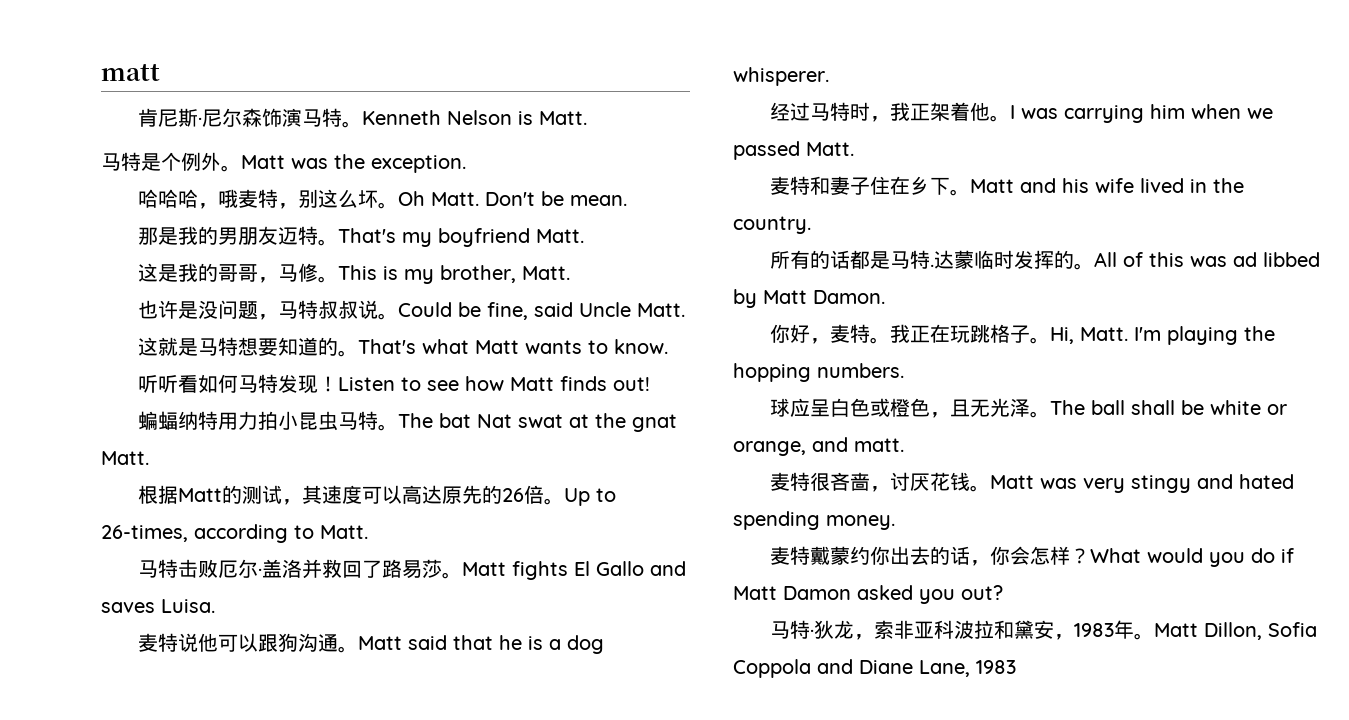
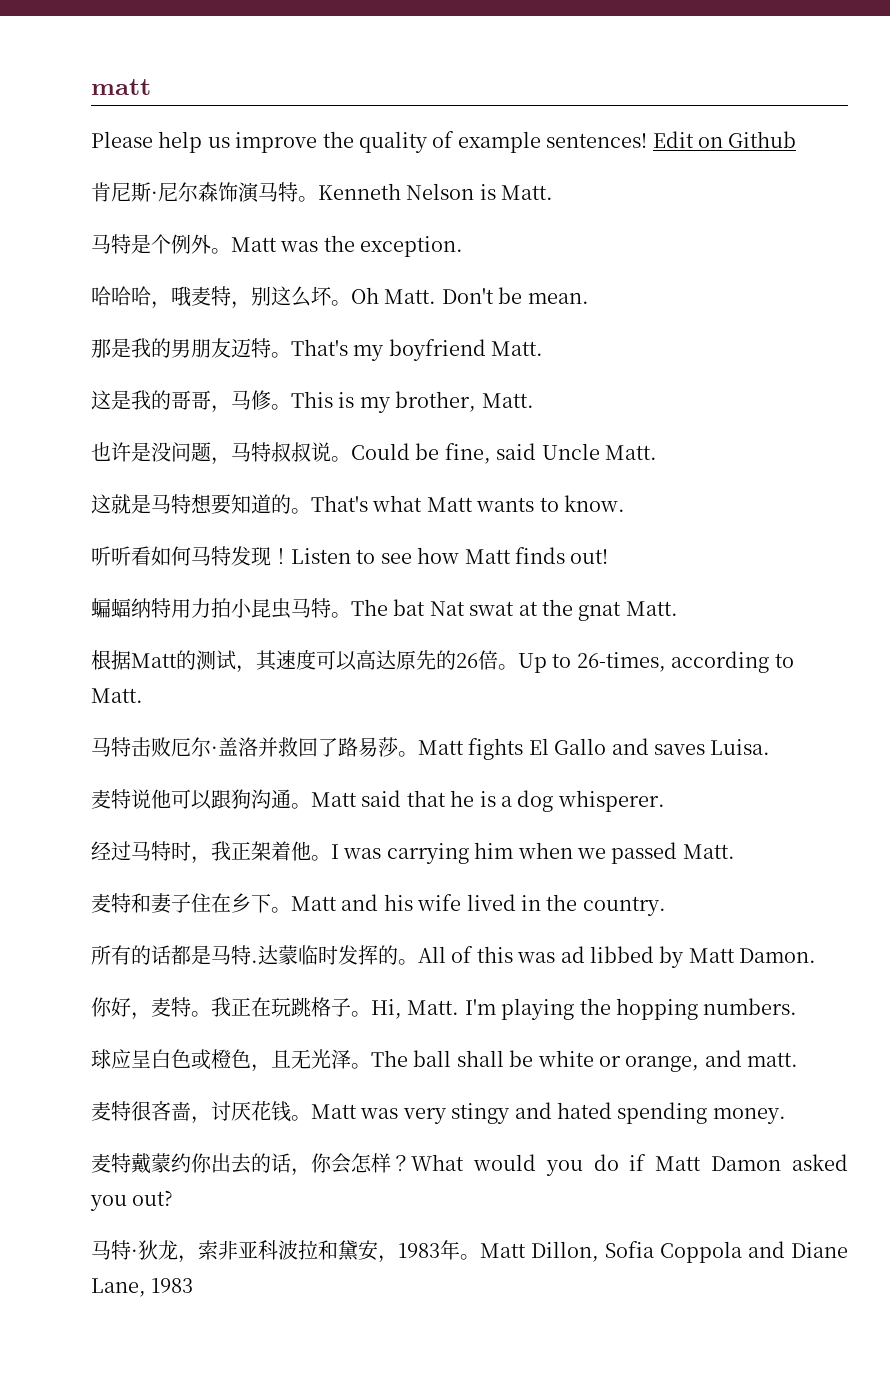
+ Please help us improve the quality of example sentences! Edit on Github

